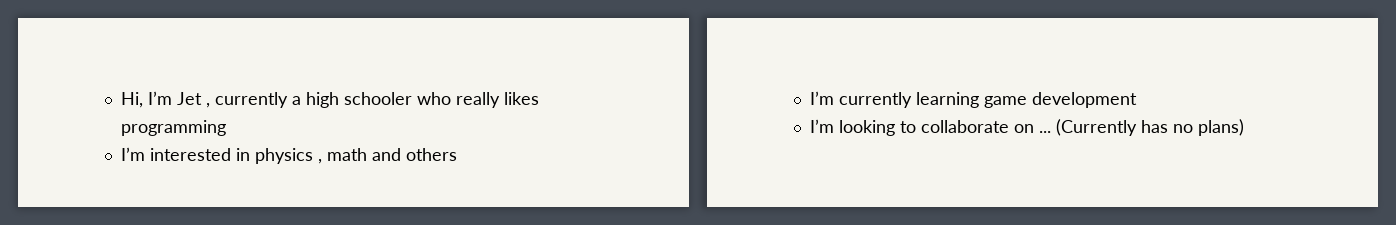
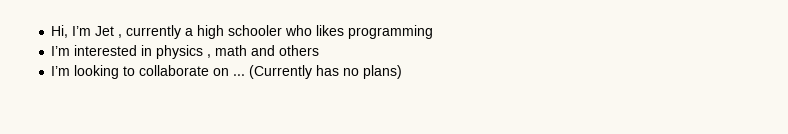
- Hi, I’m Jet , currently a high schooler who really likes programming
+ Hi, I’m Jet , currently a high schooler who likes programming
- I’m currently learning game development

